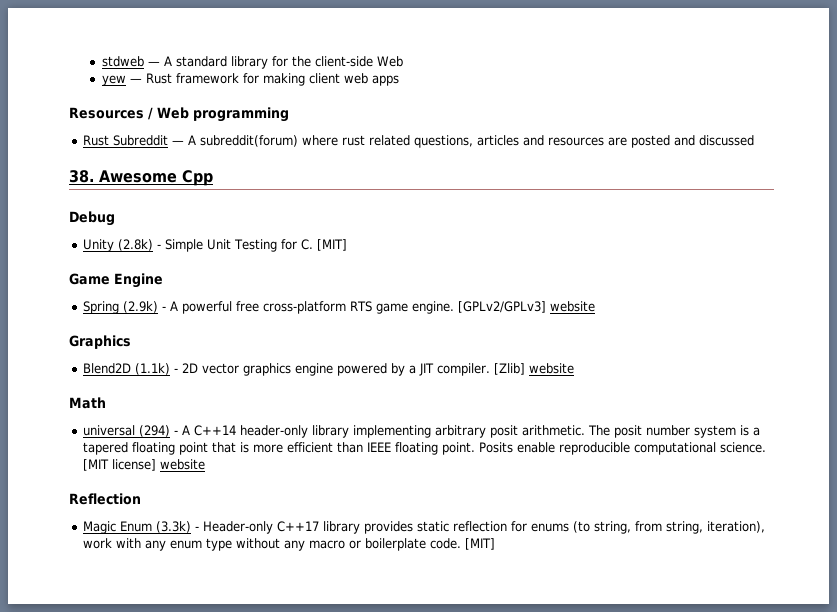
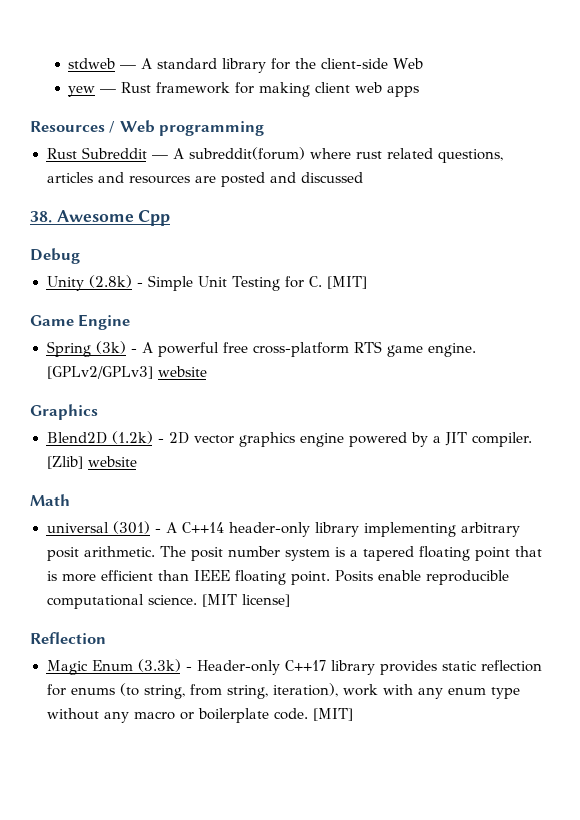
- Spring (2.9k) - A powerful free cross-platform RTS game engine.
+ Spring (3k) - A powerful free cross-platform RTS game engine.
- Blend2D (1.1k) - 2D vector graphics engine powered by a JIT compiler.
+ Blend2D (1.2k) - 2D vector graphics engine powered by a JIT compiler.
- universal (294) - A C++14 header-only library implementing arbitrary posit arithmetic.
+ universal (301) - A C++14 header-only library implementing arbitrary posit arithmetic.
- [MIT license] website
+ [MIT license]

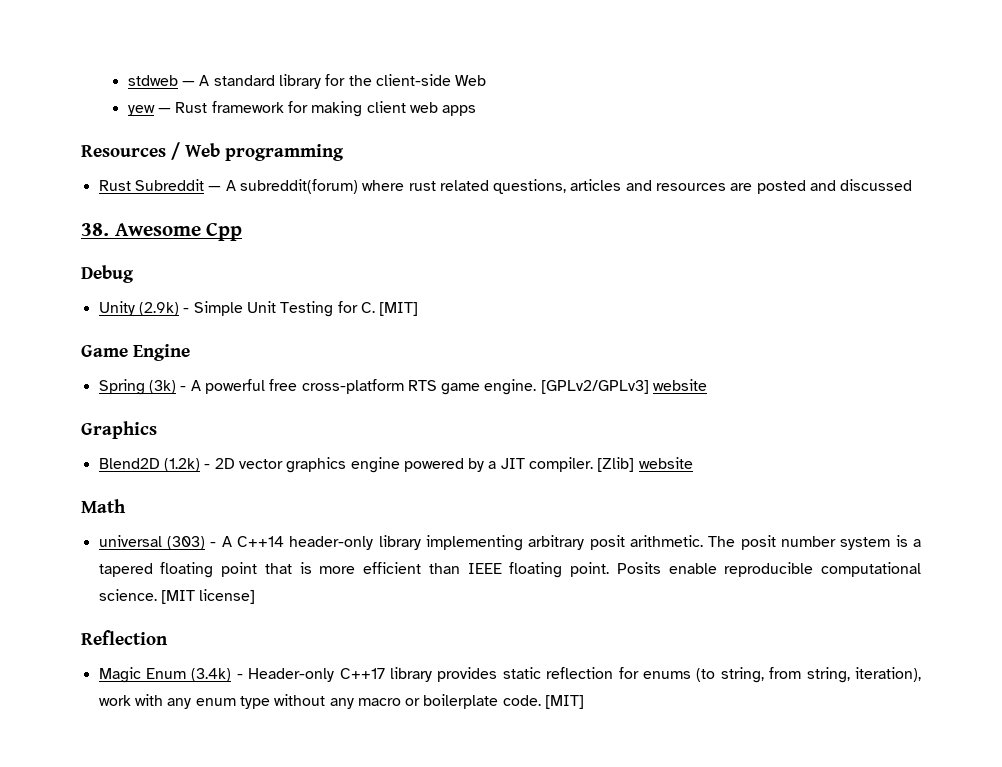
- Unity (2.8k) - Simple Unit Testing for C. [MIT]
+ Unity (2.9k) - Simple Unit Testing for C. [MIT]
- universal (301) - A C++14 header-only library implementing arbitrary posit arithmetic.
+ universal (303) - A C++14 header-only library implementing arbitrary posit arithmetic.
- Magic Enum (3.3k) - Header-only C++17 library provides static reflection for enums (to string, from string, iteration), work with any enum type without any macro or boilerplate code.
+ Magic Enum (3.4k) - Header-only C++17 library provides static reflection for enums (to string, from string, iteration), work with any enum type without any macro or boilerplate code.

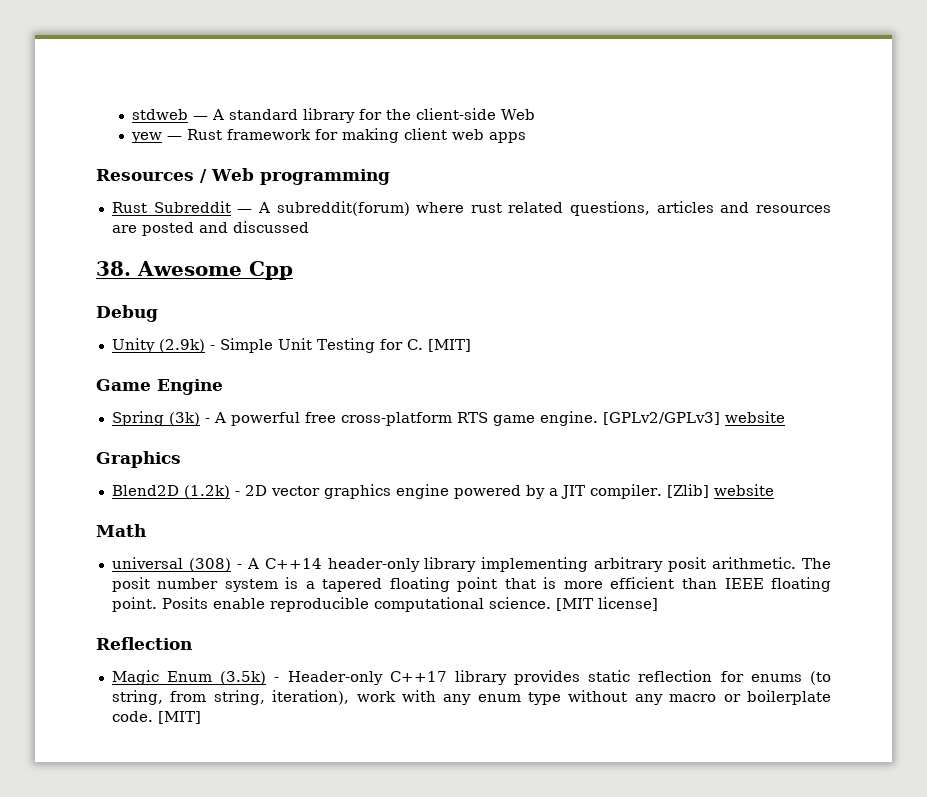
- universal (303) - A C++14 header-only library implementing arbitrary posit arithmetic.
+ universal (308) - A C++14 header-only library implementing arbitrary posit arithmetic.
- Magic Enum (3.4k) - Header-only C++17 library provides static reflection for enums (to string, from string, iteration), work with any enum type without any macro or boilerplate code.
+ Magic Enum (3.5k) - Header-only C++17 library provides static reflection for enums (to string, from string, iteration), work with any enum type without any macro or boilerplate code.

